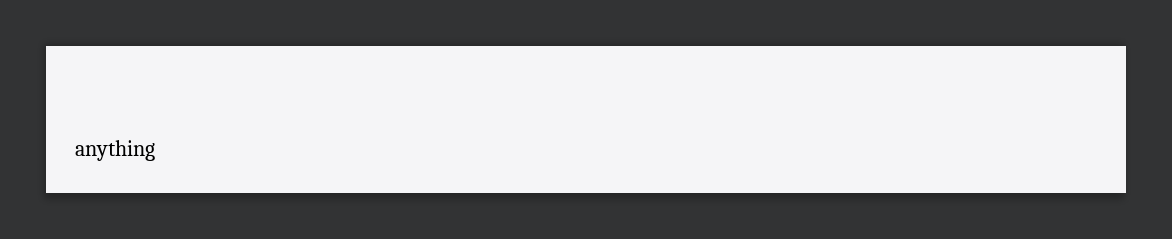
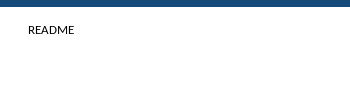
- anything
+ README

